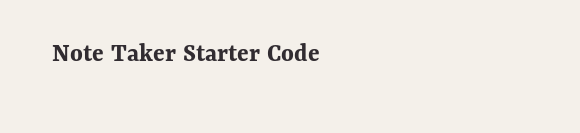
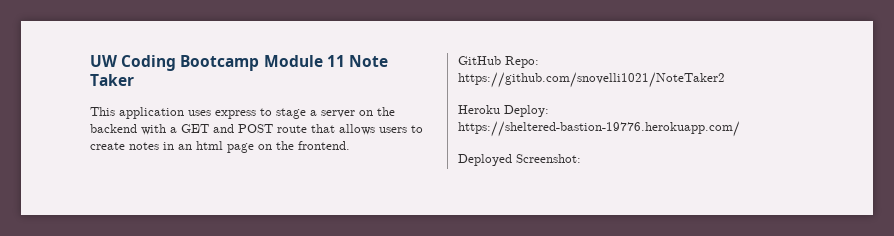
- Note Taker Starter Code
+ UW Coding Bootcamp Module 11 Note Taker
+ This application uses express to stage a server on the backend with a GET and POST route that allows users to create notes in an html page on the frontend.
+ GitHub Repo: https://github.com/snovelli1021/NoteTaker2
+ Heroku Deploy: https://sheltered-bastion-19776.herokuapp.com/
+ Deployed Screenshot:

